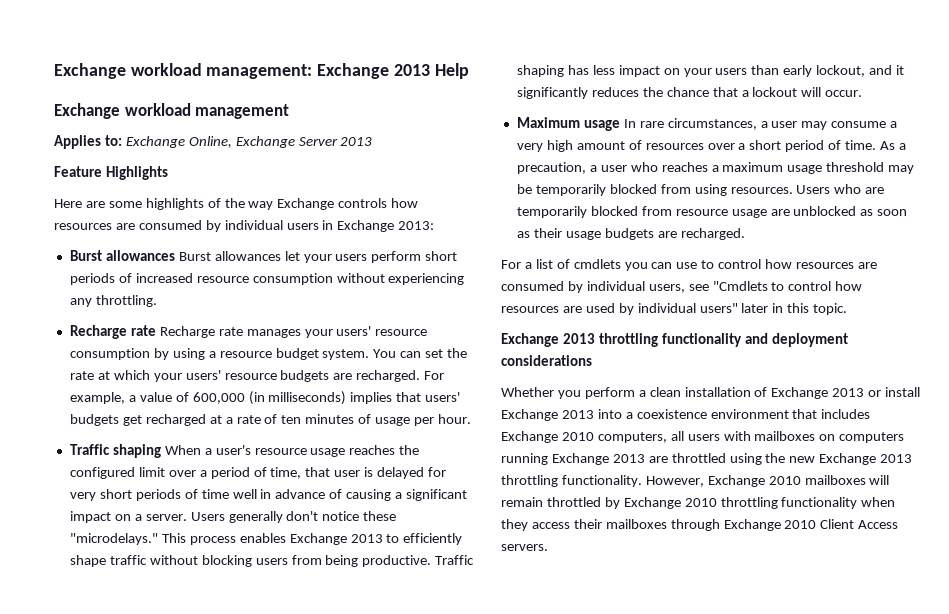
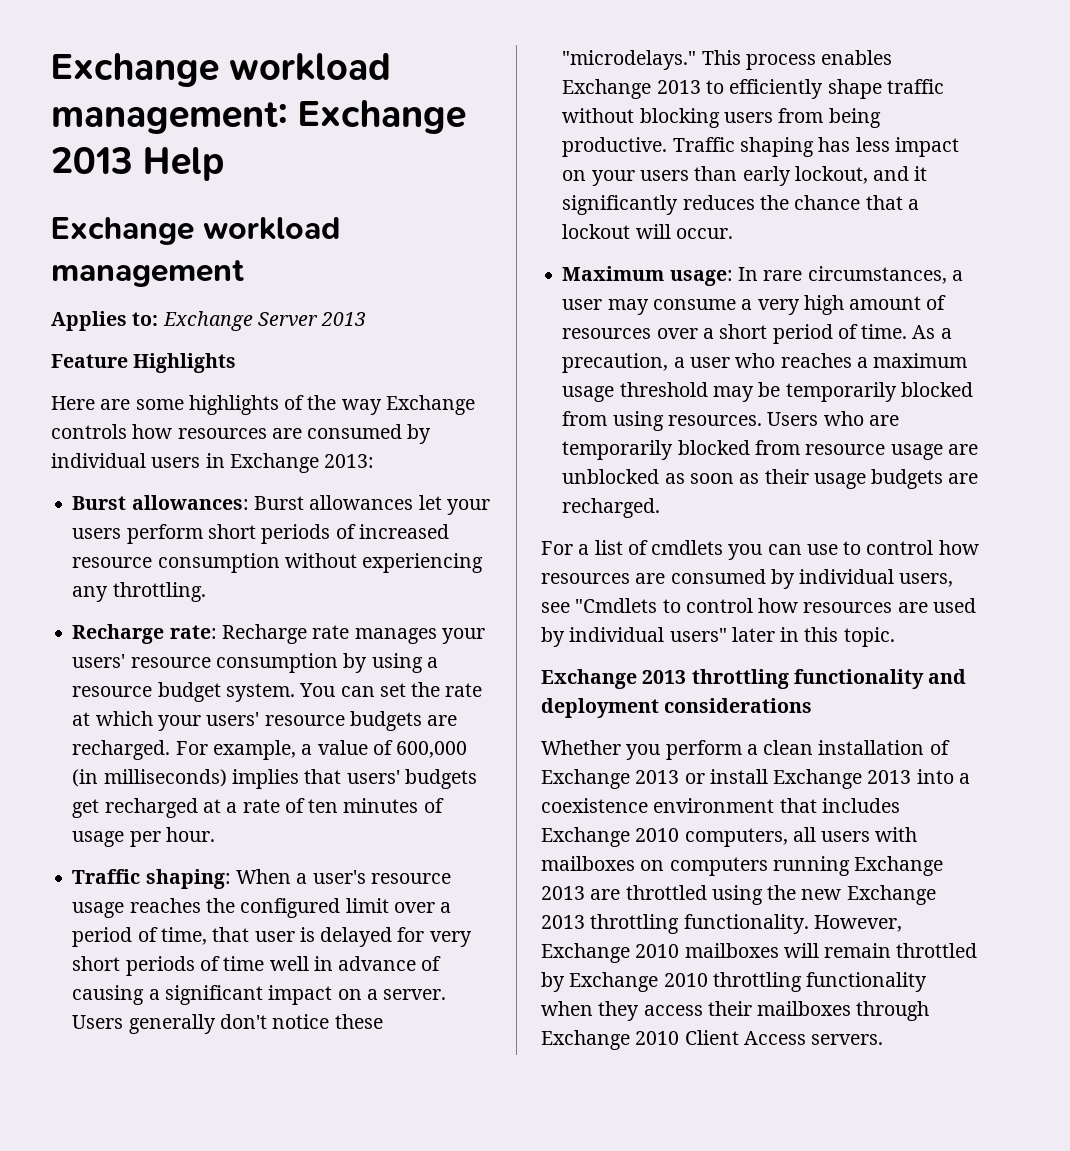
- Applies to: Exchange Online, Exchange Server 2013
+ Applies to: Exchange Server 2013
- Burst allowances Burst allowances let your users perform short periods of increased resource consumption without experiencing any throttling.
+ Burst allowances: Burst allowances let your users perform short periods of increased resource consumption without experiencing any throttling.
- Recharge rate Recharge rate manages your users' resource consumption by using a resource budget system.
+ Recharge rate: Recharge rate manages your users' resource consumption by using a resource budget system.
- Traffic shaping When a user's resource usage reaches the configured limit over a period of time, that user is delayed for very short periods of time well in advance of causing a significant impact on a server.
+ Traffic shaping: When a user's resource usage reaches the configured limit over a period of time, that user is delayed for very short periods of time well in advance of causing a significant impact on a server.
- Maximum usage In rare circumstances, a user may consume a very high amount of resources over a short period of time.
+ Maximum usage: In rare circumstances, a user may consume a very high amount of resources over a short period of time.

